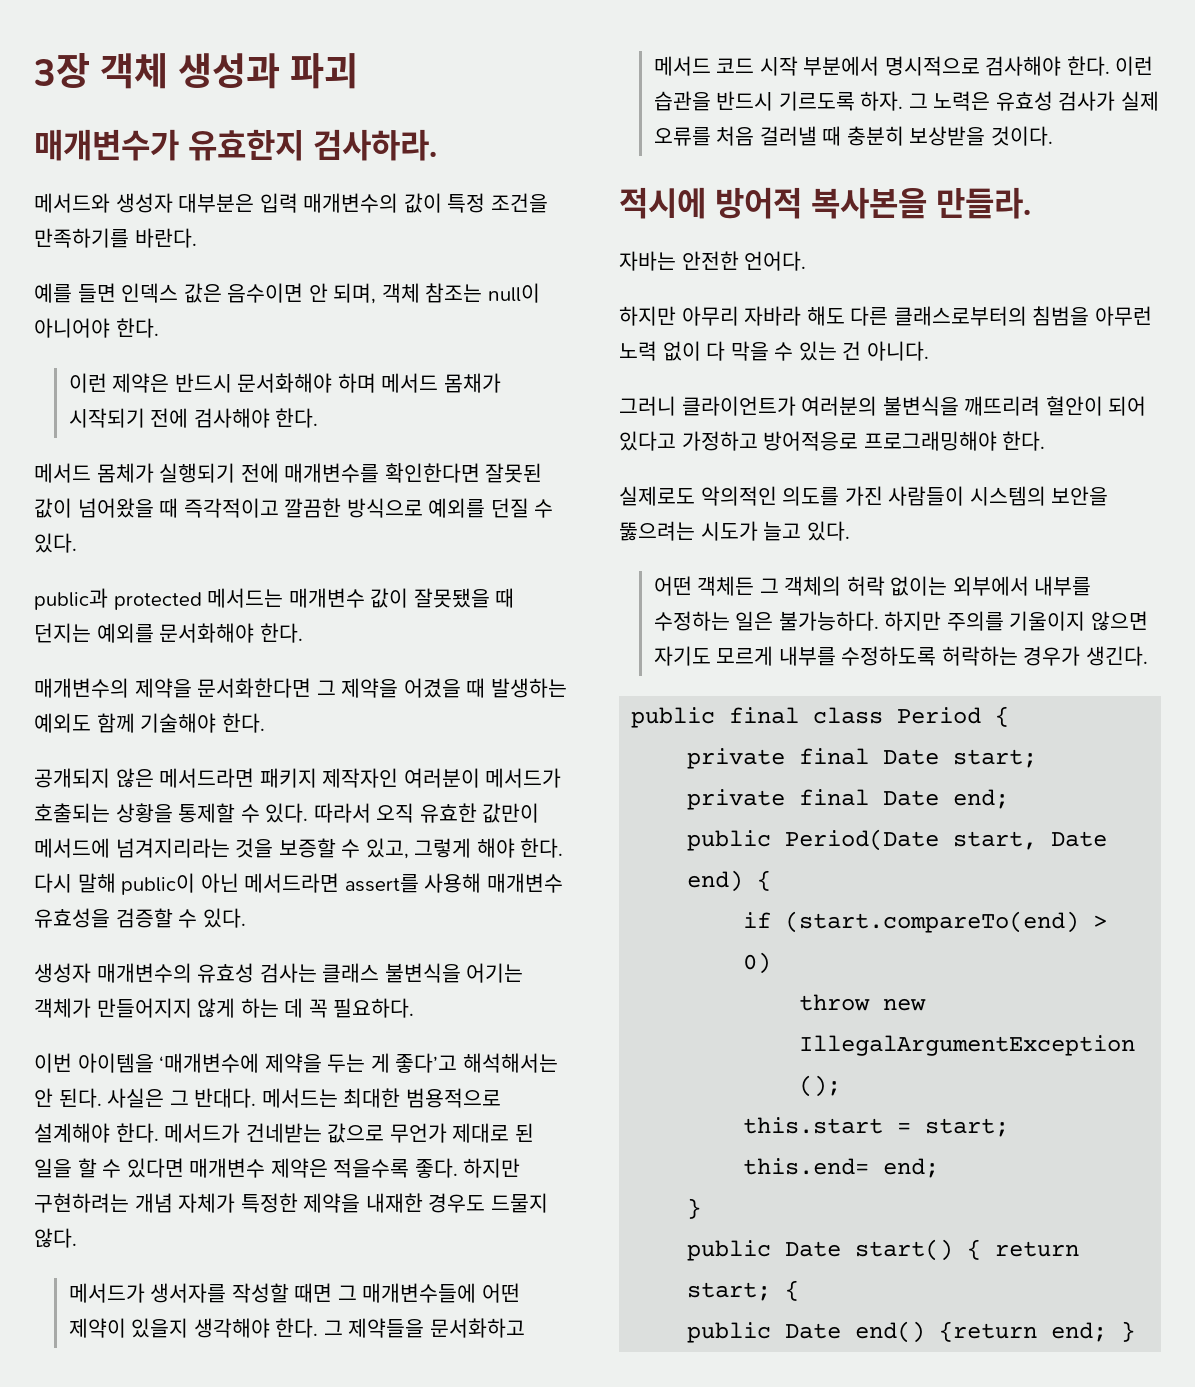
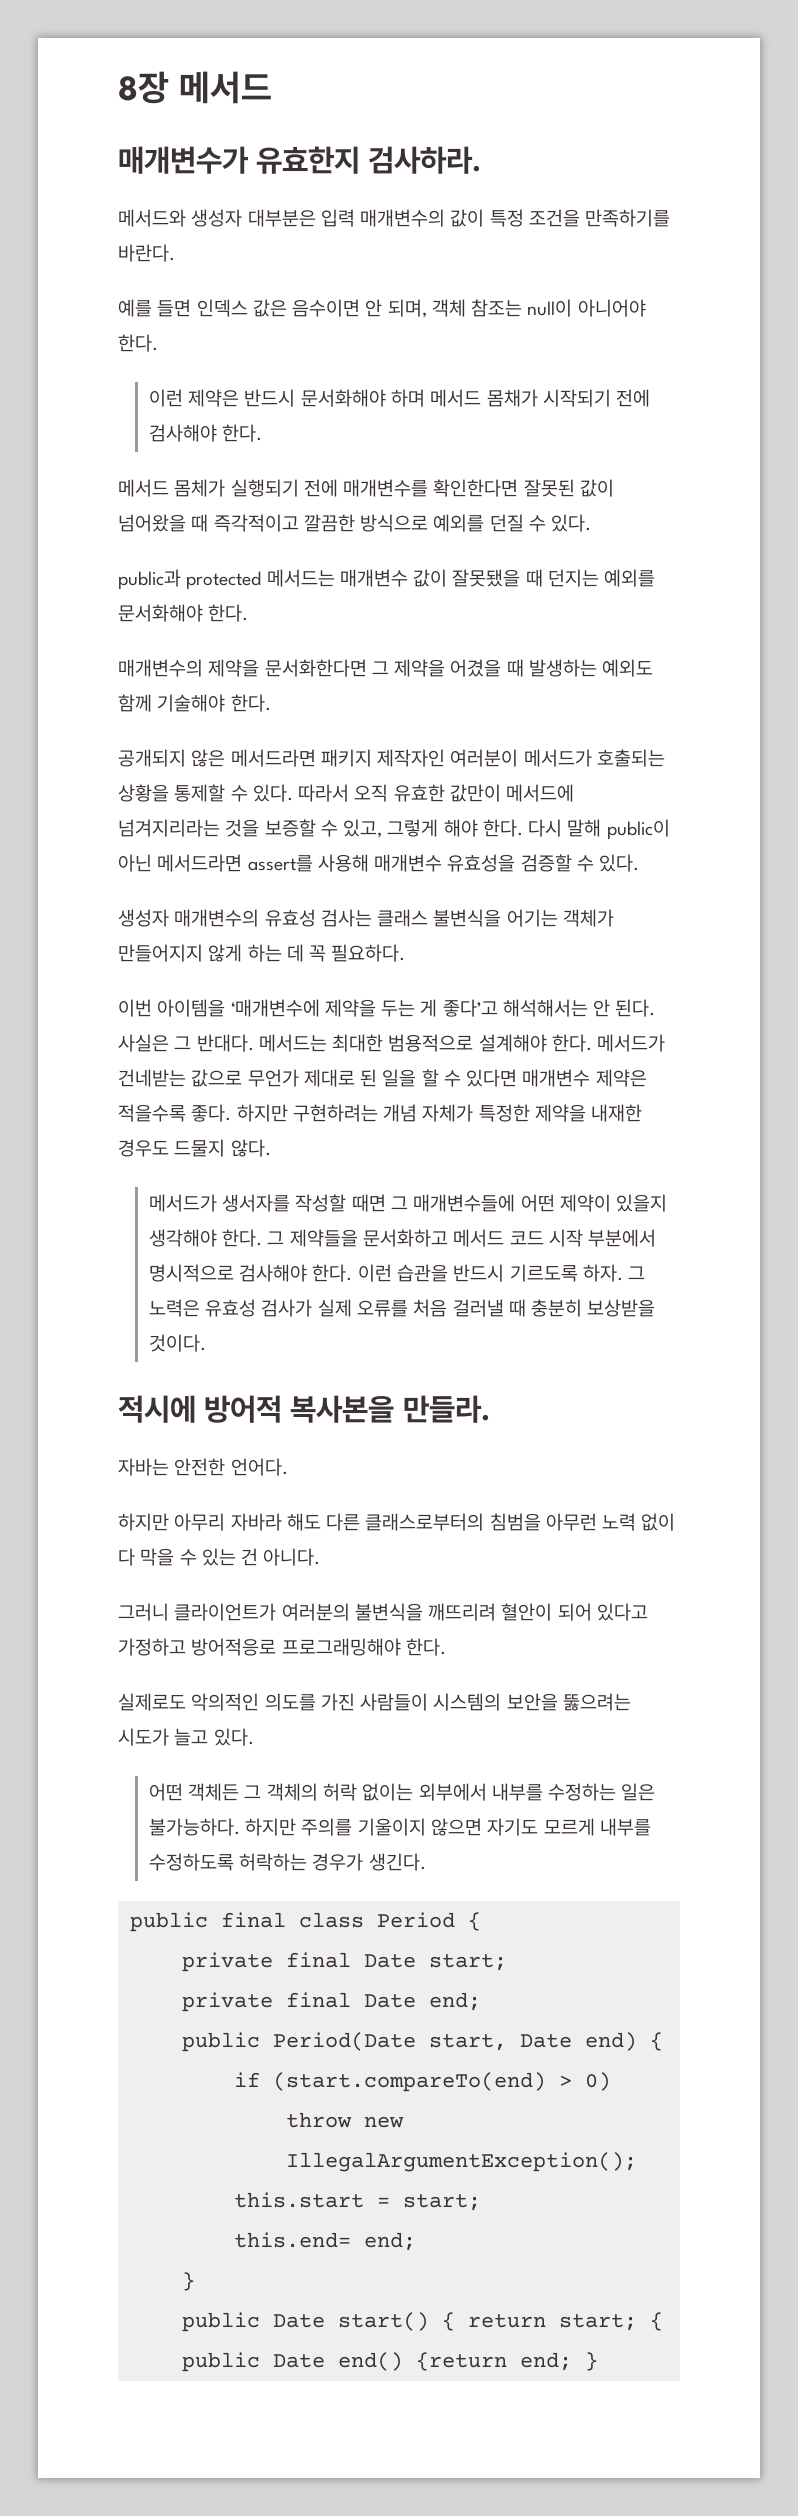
- 3장 객체 생성과 파괴
+ 8장 메서드

